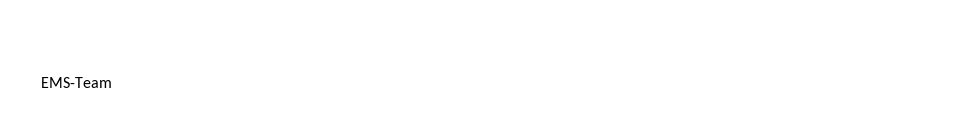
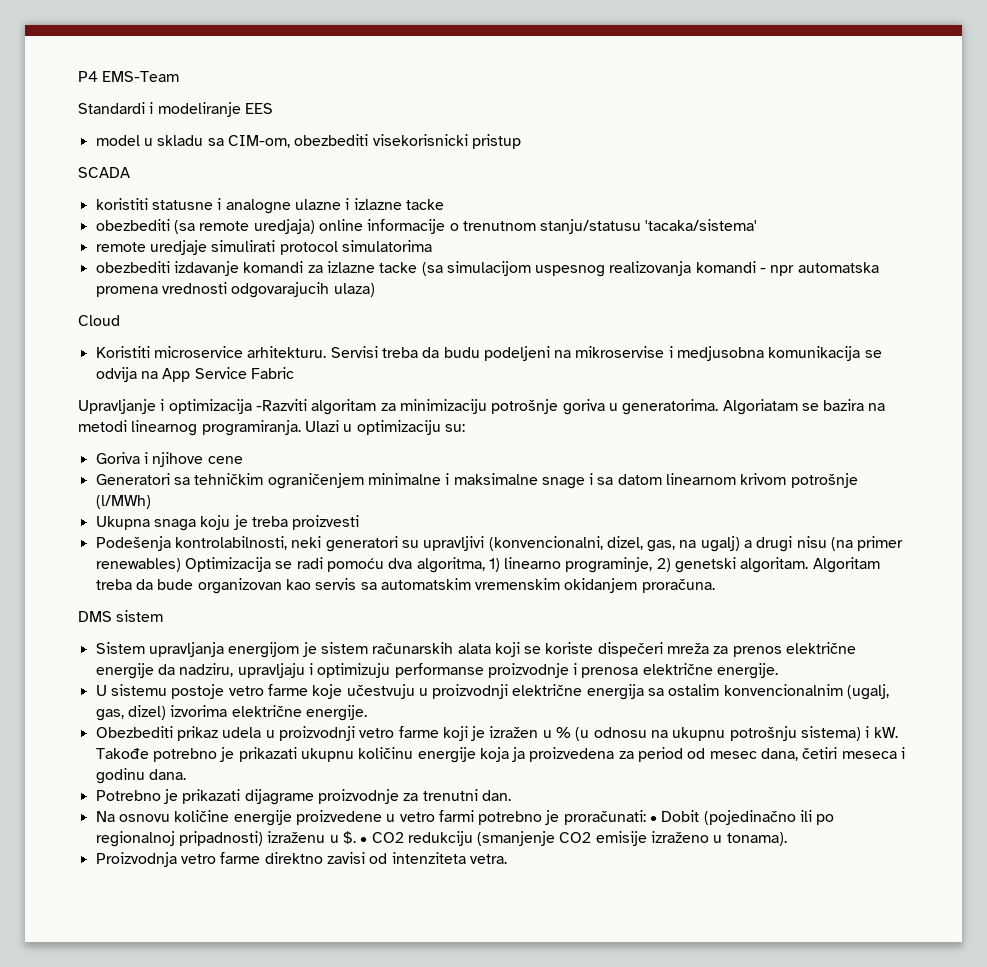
- EMS-Team
+ P4 EMS-Team
+ Standardi i modeliranje EES
+ model u skladu sa CIM-om, obezbediti visekorisnicki pristup
+ SCADA
+ koristiti statusne i analogne ulazne i izlazne tacke
+ obezbediti (sa remote uredjaja) online informacije o trenutnom stanju/statusu 'tacaka/sistema'
+ remote uredjaje simulirati protocol simulatorima
+ obezbediti izdavanje komandi za izlazne tacke (sa simulacijom uspesnog realizovanja komandi - npr automatska promena vrednosti odgovarajucih ulaza)
+ Cloud
+ Koristiti microservice arhitekturu. Servisi treba da budu podeljeni na mikroservise i medjusobna komunikacija se odvija na App Service Fabric
+ Upravljanje i optimizacija -Razviti algoritam za minimizaciju potrošnje goriva u generatorima. Algoriatam se bazira na metodi linearnog programiranja. Ulazi u optimizaciju su:
+ Goriva i njihove cene
+ Generatori sa tehničkim ograničenjem minimalne i maksimalne snage i sa datom linearnom krivom potrošnje (l/MWh)
+ Ukupna snaga koju je treba proizvesti
+ Podešenja kontrolabilnosti, neki generatori su upravljivi (konvencionalni, dizel, gas, na ugalj) a drugi nisu (na primer renewables) Optimizacija se radi pomoću dva algoritma, 1) linearno programinje, 2) genetski algoritam. Algoritam treba da bude organizovan kao servis sa automatskim vremenskim okidanjem proračuna.
+ DMS sistem
+ Sistem upravljanja energijom je sistem računarskih alata koji se koriste dispečeri mreža za prenos električne energije da nadziru, upravljaju i optimizuju performanse proizvodnje i prenosa električne energije.
+ U sistemu postoje vetro farme koje učestvuju u proizvodnji električne energija sa ostalim konvencionalnim (ugalj, gas, dizel) izvorima električne energije.
+ Obezbediti prikaz udela u proizvodnji vetro farme koji je izražen u % (u odnosu na ukupnu potrošnju sistema) i kW. Takođe potrebno je prikazati ukupnu količinu energije koja ja proizvedena za period od mesec dana, četiri meseca i godinu dana.
+ Potrebno je prikazati dijagrame proizvodnje za trenutni dan.
+ Na osnovu količine energije proizvedene u vetro farmi potrebno je proračunati: • Dobit (pojedinačno ili po regionalnoj pripadnosti) izraženu u $. • CO2 redukciju (smanjenje CO2 emisije izraženo u tonama).
+ Proizvodnja vetro farme direktno zavisi od intenziteta vetra.

